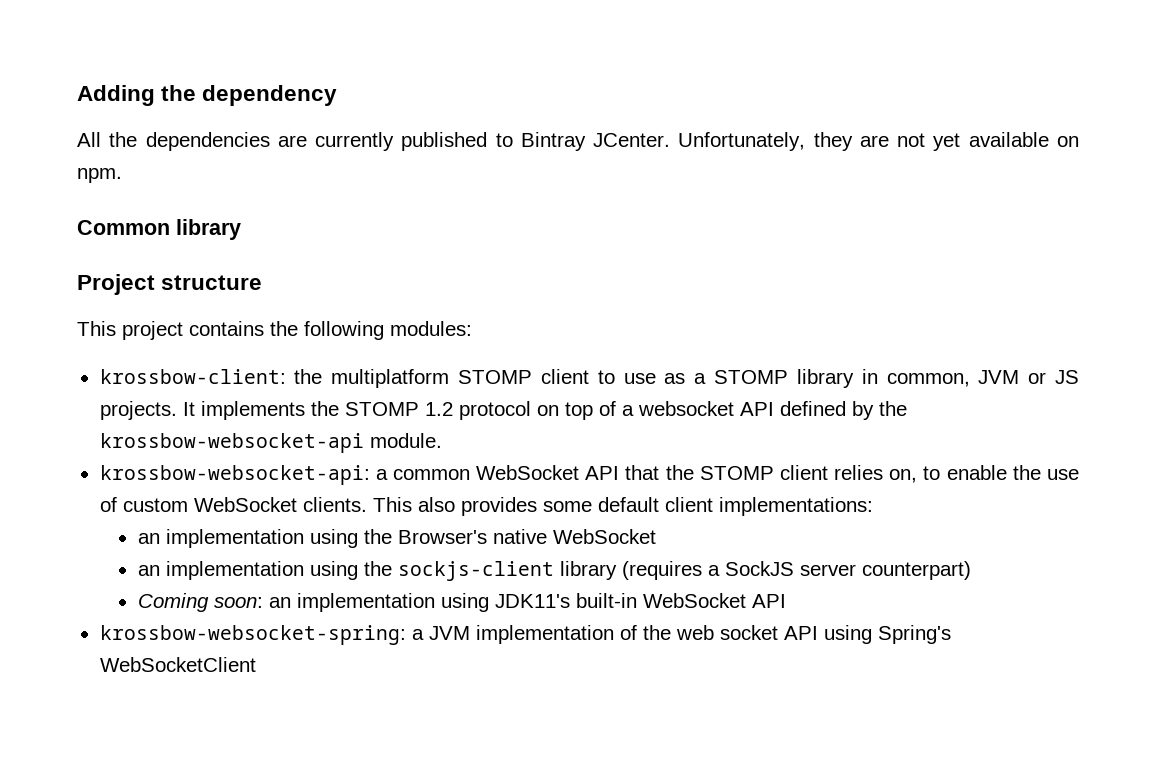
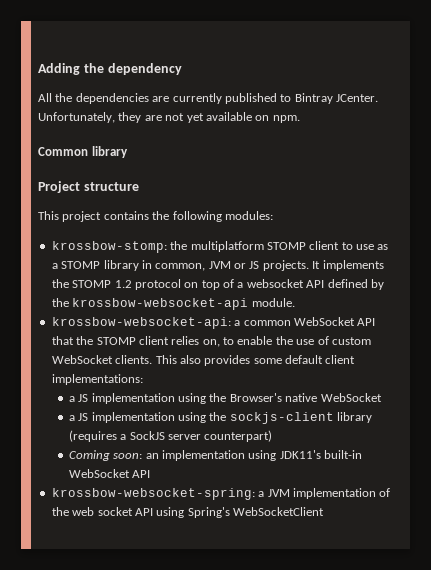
- krossbow-client: the multiplatform STOMP client to use as a STOMP library in common, JVM or JS projects.
+ krossbow-stomp: the multiplatform STOMP client to use as a STOMP library in common, JVM or JS projects.
- an implementation using the Browser's native WebSocket
+ a JS implementation using the Browser's native WebSocket
- an implementation using the sockjs-client library (requires a SockJS server counterpart)
+ a JS implementation using the sockjs-client library (requires a SockJS server counterpart)

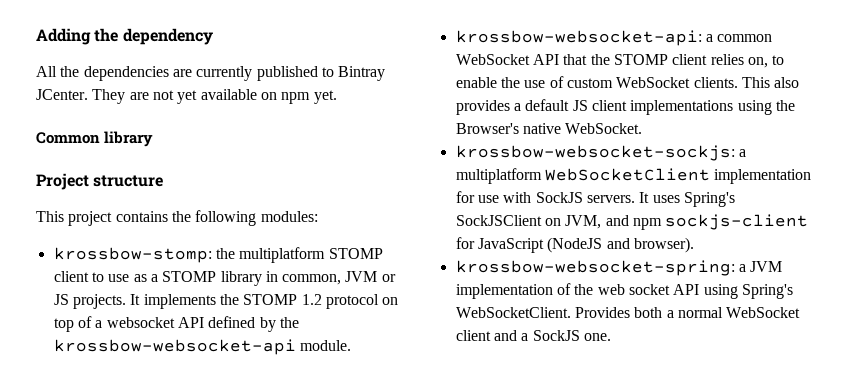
- Unfortunately, they are not yet available on npm.
+ They are not yet available on npm yet.
- This also provides some default client implementations:
- a JS implementation using the Browser's native WebSocket
- a JS implementation using the sockjs-client library (requires a SockJS server counterpart)
- Coming soon: an implementation using JDK11's built-in WebSocket API
+ This also provides a default JS client implementations using the Browser's native WebSocket.
+ krossbow-websocket-sockjs: a multiplatform WebSocketClient implementation for use with SockJS servers. It uses Spring's SockJSClient on JVM, and npm sockjs-client for JavaScript (NodeJS and browser).
- krossbow-websocket-spring: a JVM implementation of the web socket API using Spring's WebSocketClient
+ krossbow-websocket-spring: a JVM implementation of the web socket API using Spring's WebSocketClient. Provides both a normal WebSocket client and a SockJS one.

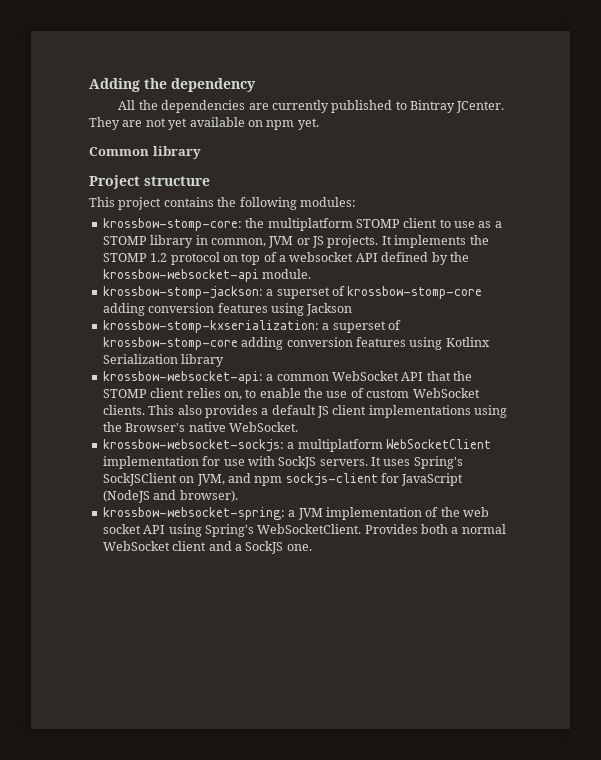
- krossbow-stomp: the multiplatform STOMP client to use as a STOMP library in common, JVM or JS projects.
+ krossbow-stomp-core: the multiplatform STOMP client to use as a STOMP library in common, JVM or JS projects.
+ krossbow-stomp-jackson: a superset of krossbow-stomp-core adding conversion features using Jackson
+ krossbow-stomp-kxserialization: a superset of krossbow-stomp-core adding conversion features using Kotlinx Serialization library

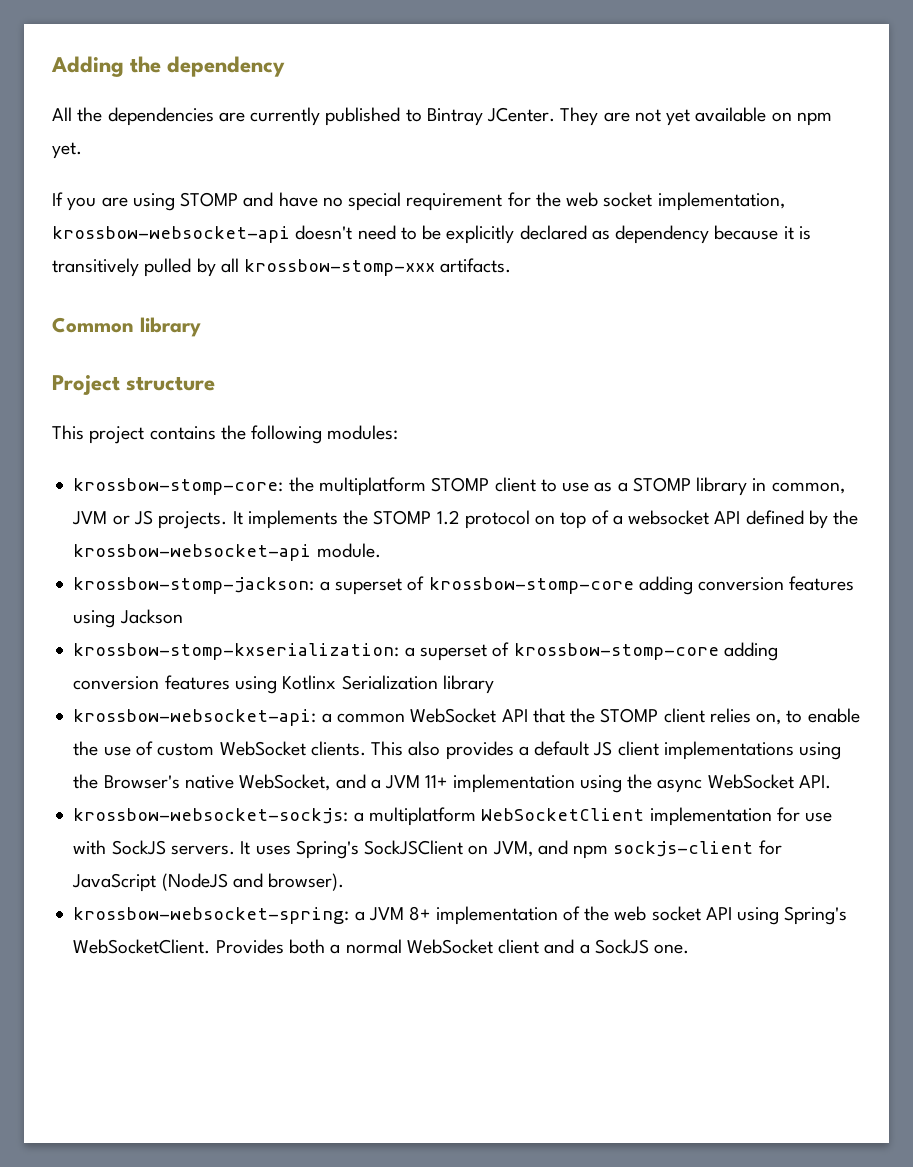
+ If you are using STOMP and have no special requirement for the web socket implementation, krossbow-websocket-api doesn't need to be explicitly declared as dependency because it is transitively pulled by all krossbow-stomp-xxx artifacts.
- This also provides a default JS client implementations using the Browser's native WebSocket.
+ This also provides a default JS client implementations using the Browser's native WebSocket, and a JVM 11+ implementation using the async WebSocket API.
- krossbow-websocket-spring: a JVM implementation of the web socket API using Spring's WebSocketClient.
+ krossbow-websocket-spring: a JVM 8+ implementation of the web socket API using Spring's WebSocketClient.

